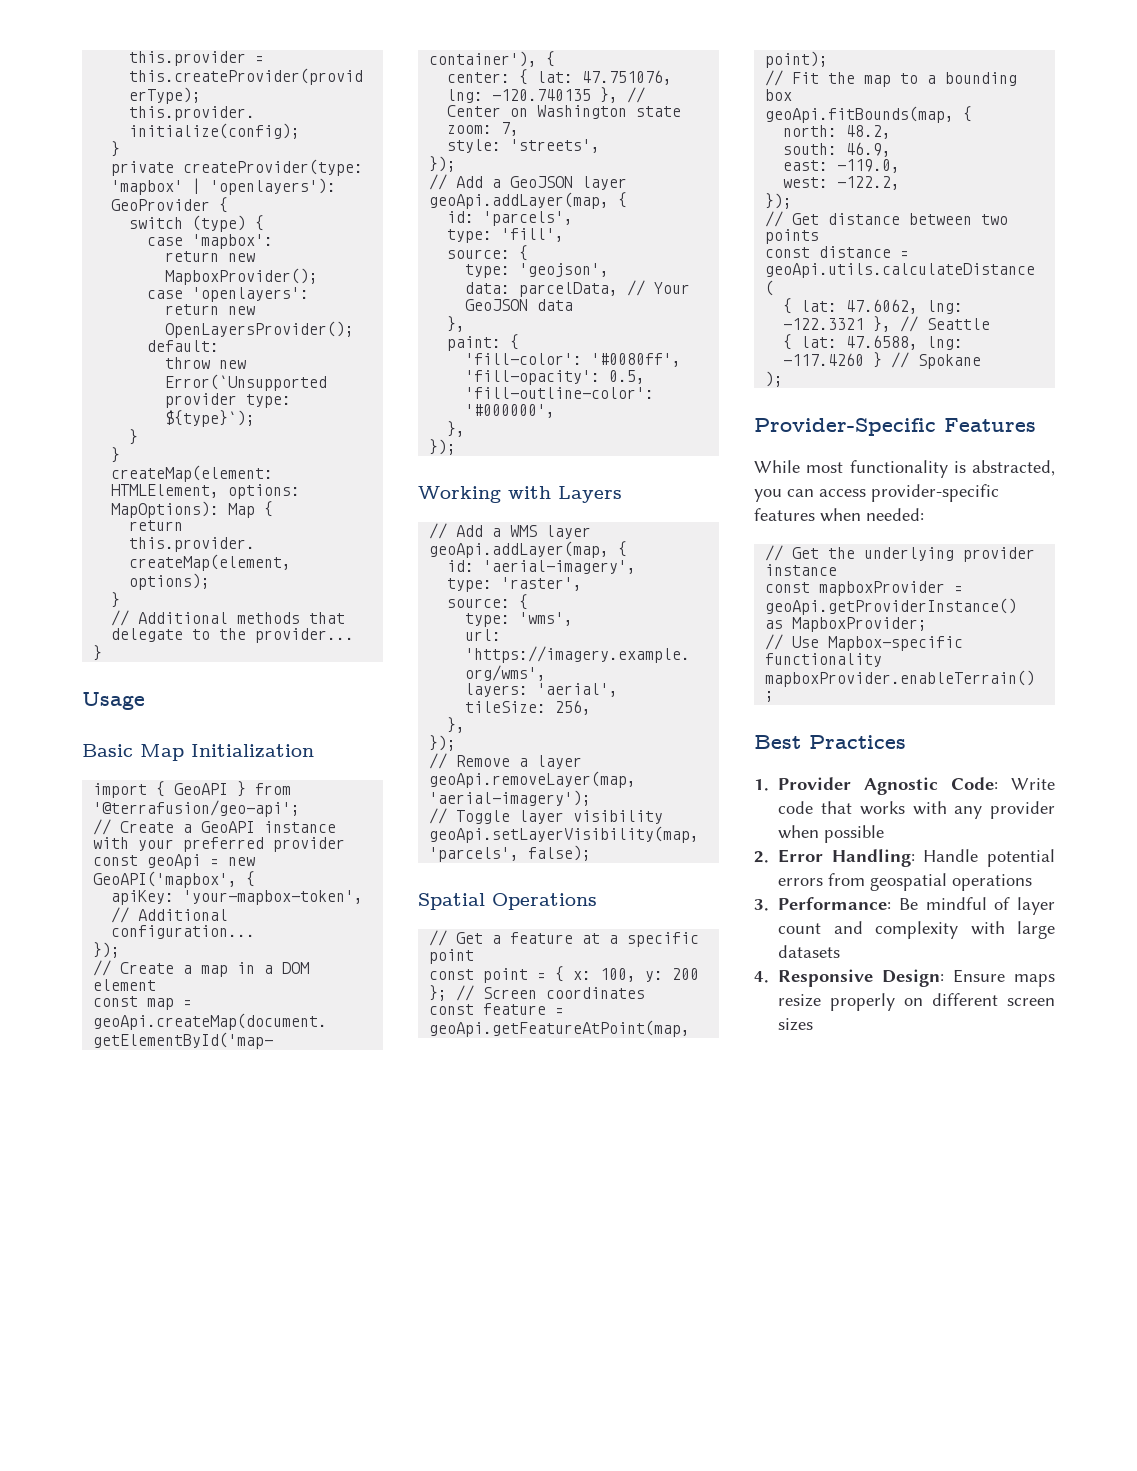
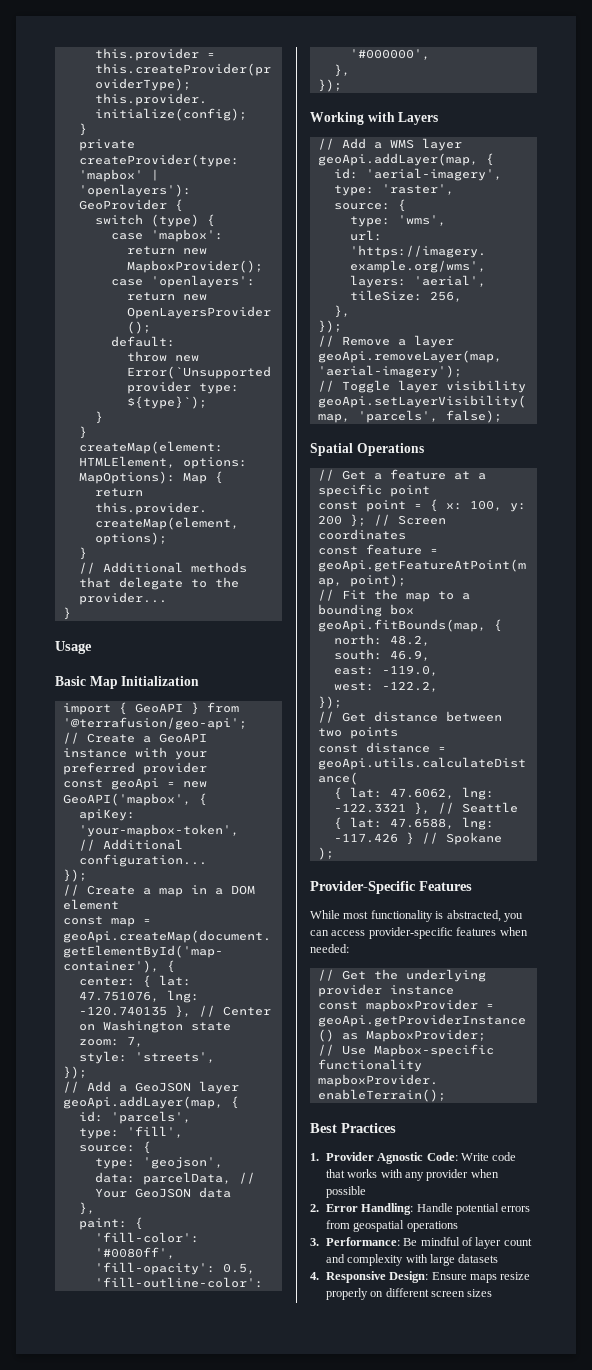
- { lat: 47.6588, lng: -117.4260 } // Spokane
+ { lat: 47.6588, lng: -117.426 } // Spokane

